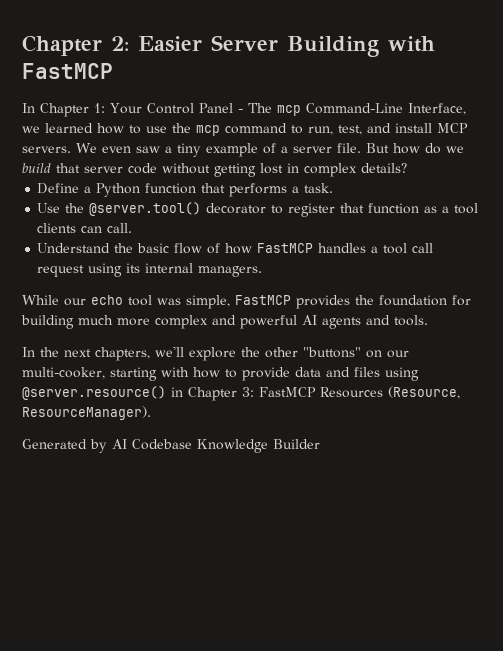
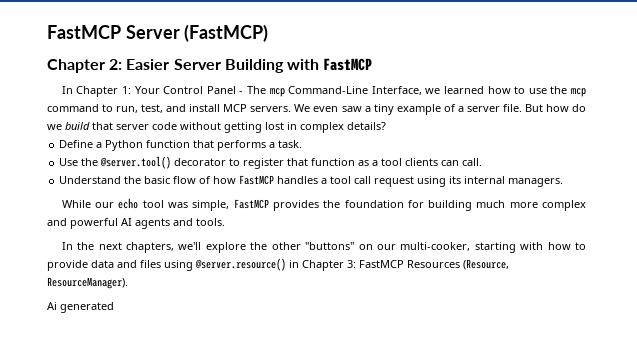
+ FastMCP Server (FastMCP)
- Generated by AI Codebase Knowledge Builder
+ Ai generated

